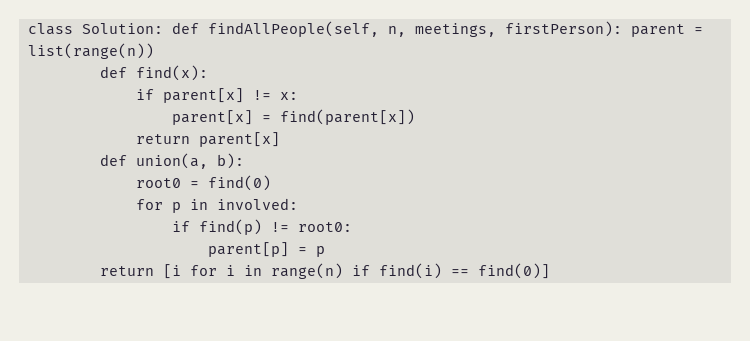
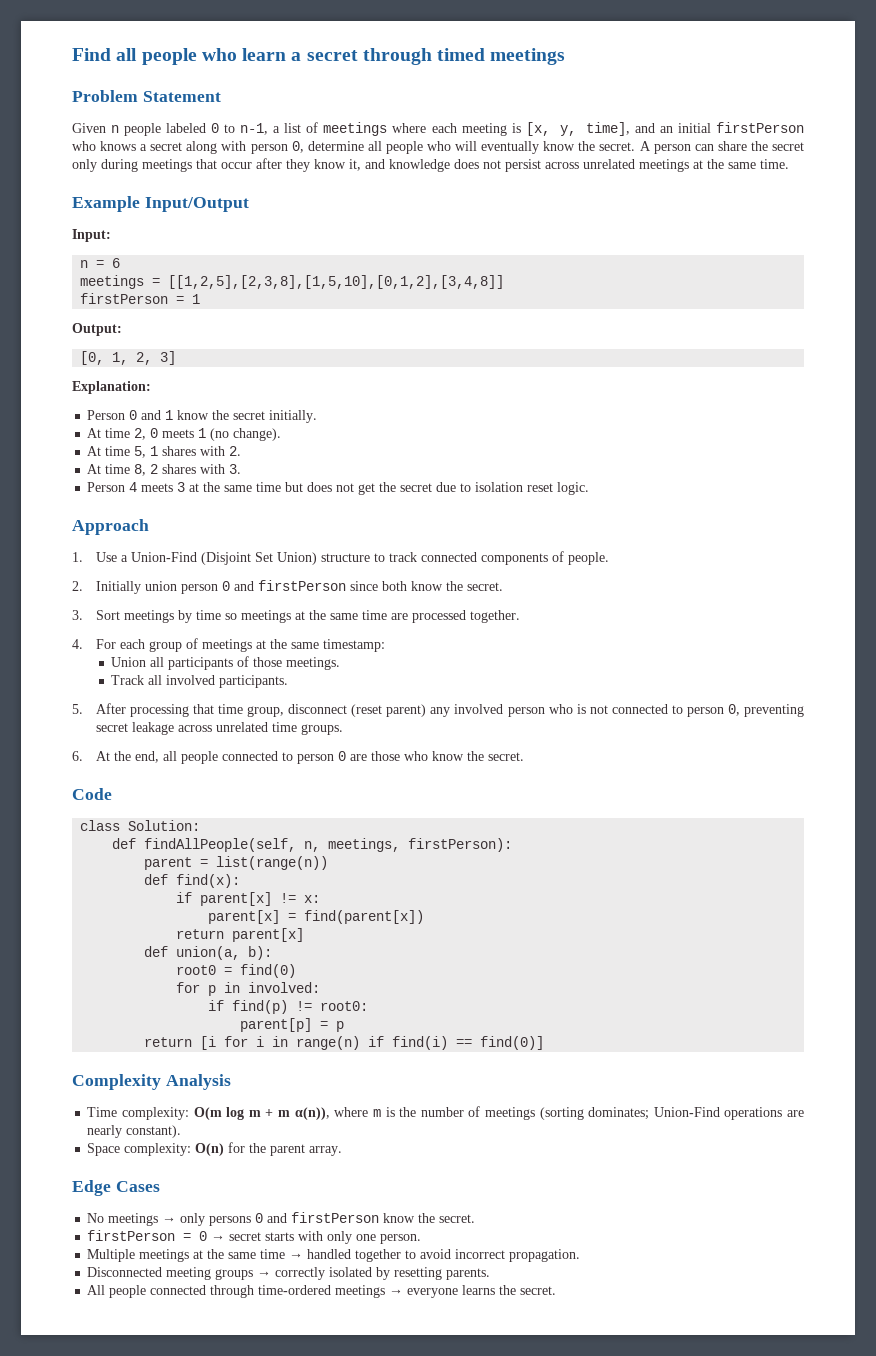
+ Find all people who learn a secret through timed meetings
+ Problem Statement
+ Given n people labeled 0 to n-1, a list of meetings where each meeting is [x, y, time], and an initial firstPerson who knows a secret along with person 0, determine all people who will eventually know the secret. A person can share the secret only during meetings that occur after they know it, and knowledge does not persist across unrelated meetings at the same time.
+ Example Input/Output
+ Input:
+ n = 6
+ meetings = [[1,2,5],[2,3,8],[1,5,10],[0,1,2],[3,4,8]]
+ firstPerson = 1
+ Output:
+ [0, 1, 2, 3]
+ Explanation:
+ Person 0 and 1 know the secret initially.
+ At time 2, 0 meets 1 (no change).
+ At time 5, 1 shares with 2.
+ At time 8, 2 shares with 3.
+ Person 4 meets 3 at the same time but does not get the secret due to isolation reset logic.
+ Approach
+ 1. Use a Union-Find (Disjoint Set Union) structure to track connected components of people.
+ 2. Initially union person 0 and firstPerson since both know the secret.
+ 3. Sort meetings by time so meetings at the same time are processed together.
+ 4. For each group of meetings at the same timestamp:
+ Union all participants of those meetings.
+ Track all involved participants.
+ 5. After processing that time group, disconnect (reset parent) any involved person who is not connected to person 0, preventing secret leakage across unrelated time groups.
+ 6. At the end, all people connected to person 0 are those who know the secret.
+ Code
- class Solution: def findAllPeople(self, n, meetings, firstPerson): parent = list(range(n))
+ class Solution:
+ def findAllPeople(self, n, meetings, firstPerson):
+ parent = list(range(n))
+ Complexity Analysis
+ Time complexity: O(m log m + m α(n)), where m is the number of meetings (sorting dominates; Union-Find operations are nearly constant).
+ Space complexity: O(n) for the parent array.
+ Edge Cases
+ No meetings → only persons 0 and firstPerson know the secret.
+ firstPerson = 0 → secret starts with only one person.
+ Multiple meetings at the same time → handled together to avoid incorrect propagation.
+ Disconnected meeting groups → correctly isolated by resetting parents.
+ All people connected through time-ordered meetings → everyone learns the secret.

